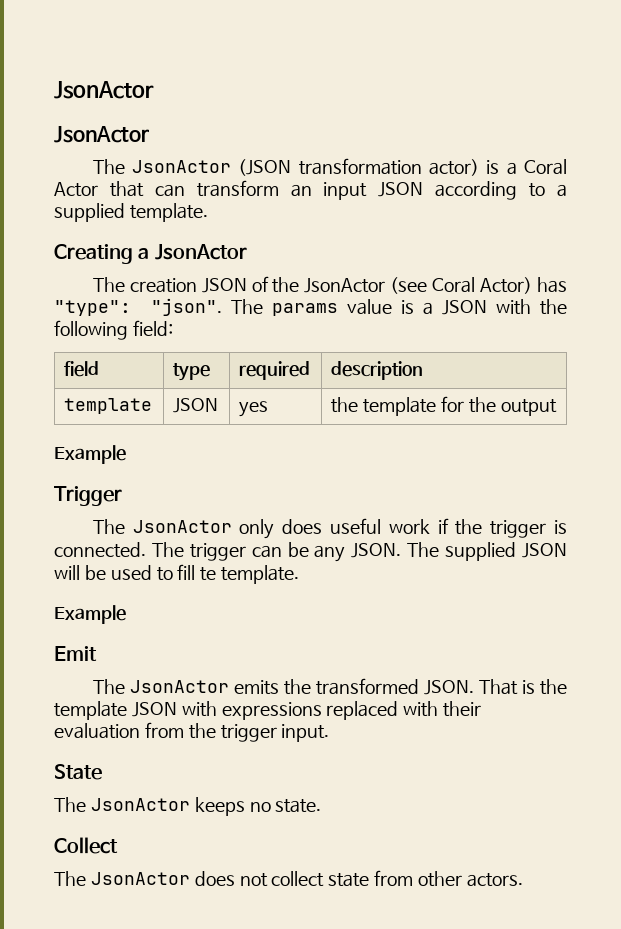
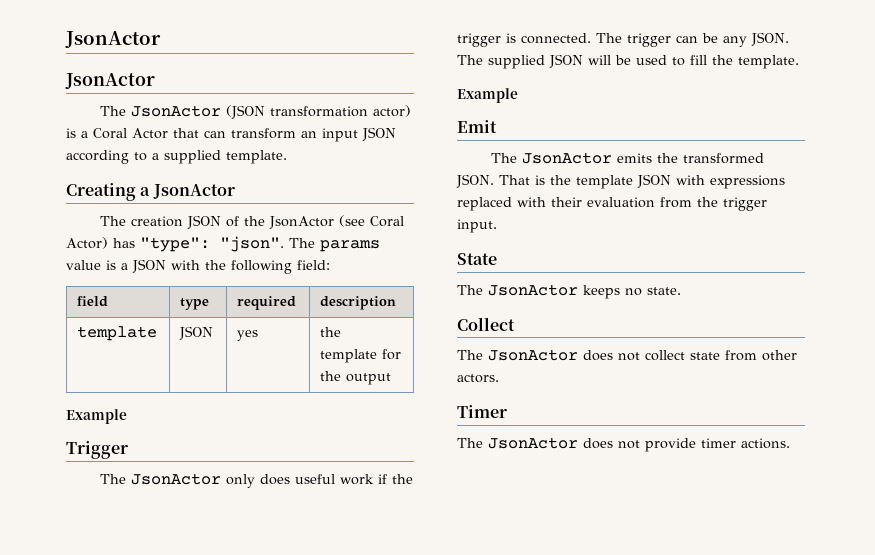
- The supplied JSON will be used to fill te template.
+ The supplied JSON will be used to fill the template.
+ Timer
+ The JsonActor does not provide timer actions.

